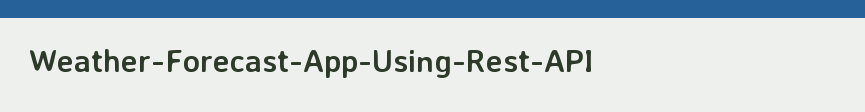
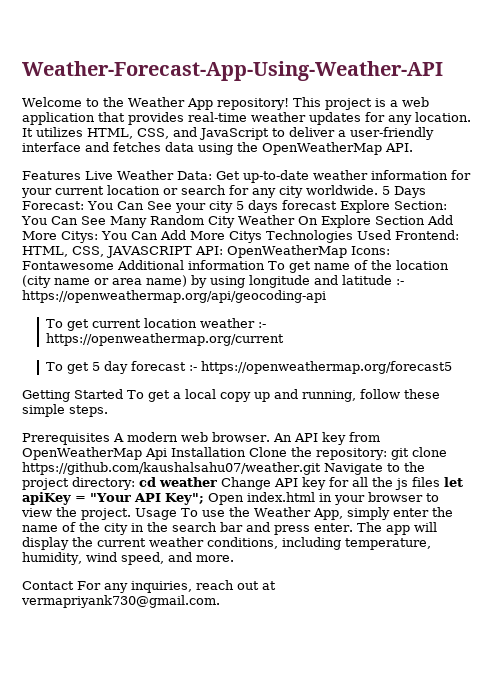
- Weather-Forecast-App-Using-Rest-API
+ Weather-Forecast-App-Using-Weather-API
+ Welcome to the Weather App repository! This project is a web application that provides real-time weather updates for any location. It utilizes HTML, CSS, and JavaScript to deliver a user-friendly interface and fetches data using the OpenWeatherMap API.
+ Features Live Weather Data: Get up-to-date weather information for your current location or search for any city worldwide. 5 Days Forecast: You Can See your city 5 days forecast Explore Section: You Can See Many Random City Weather On Explore Section Add More Citys: You Can Add More Citys Technologies Used Frontend: HTML, CSS, JAVASCRIPT API: OpenWeatherMap Icons: Fontawesome Additional information To get name of the location (city name or area name) by using longitude and latitude :- https://openweathermap.org/api/geocoding-api
+ To get current location weather :- https://openweathermap.org/current
+ To get 5 day forecast :- https://openweathermap.org/forecast5
+ Getting Started To get a local copy up and running, follow these simple steps.
+ Prerequisites A modern web browser. An API key from OpenWeatherMap Api Installation Clone the repository: git clone https://github.com/kaushalsahu07/weather.git Navigate to the project directory: cd weather Change API key for all the js files let apiKey = "Your API Key"; Open index.html in your browser to view the project. Usage To use the Weather App, simply enter the name of the city in the search bar and press enter. The app will display the current weather conditions, including temperature, humidity, wind speed, and more.
+ Contact For any inquiries, reach out at vermapriyank730@gmail.com.

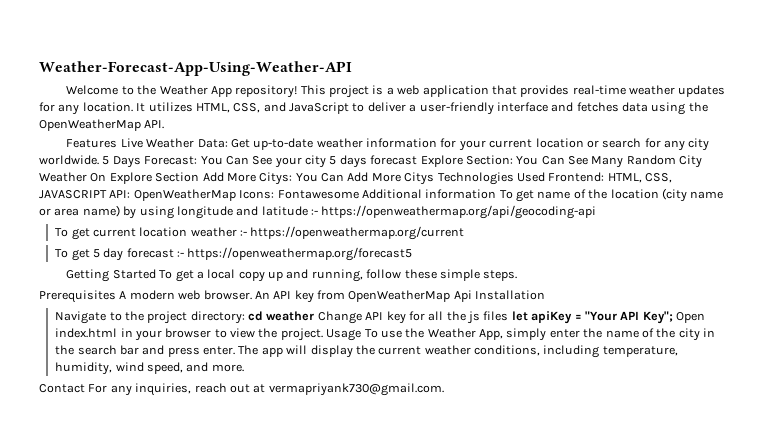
- An API key from OpenWeatherMap Api Installation Clone the repository: git clone https://github.com/kaushalsahu07/weather.git Navigate to the project directory: cd weather Change API key for all the js files let apiKey = "Your API Key"; Open index.html in your browser to view the project.
+ An API key from OpenWeatherMap Api Installation
+ Navigate to the project directory: cd weather Change API key for all the js files let apiKey = "Your API Key"; Open index.html in your browser to view the project.

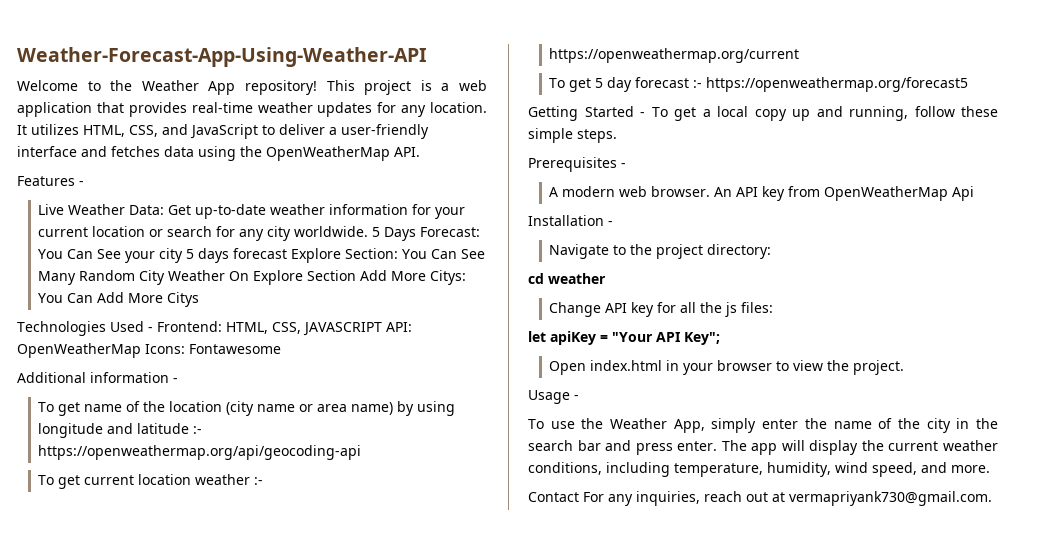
- Features Live Weather Data: Get up-to-date weather information for your current location or search for any city worldwide.
+ Features -
+ Live Weather Data: Get up-to-date weather information for your current location or search for any city worldwide.
- You Can Add More Citys Technologies Used Frontend:
+ You Can Add More Citys
+ Technologies Used - Frontend:
- Fontawesome Additional information To get name of the location (city name or area name) by using longitude and latitude :- https://openweathermap.org/api/geocoding-api
+ Fontawesome
+ Additional information -
+ To get name of the location (city name or area name) by using longitude and latitude :- https://openweathermap.org/api/geocoding-api
- Getting Started To get a local copy up and running, follow these simple steps.
+ Getting Started - To get a local copy up and running, follow these simple steps.
- Prerequisites A modern web browser.
+ Prerequisites -
+ A modern web browser.
- An API key from OpenWeatherMap Api Installation
+ An API key from OpenWeatherMap Api
+ Installation -
- Navigate to the project directory: cd weather Change API key for all the js files let apiKey = "Your API Key"; Open index.html in your browser to view the project. Usage To use the Weather App, simply enter the name of the city in the search bar and press enter.
+ Navigate to the project directory:
+ cd weather
+ Change API key for all the js files:
+ let apiKey = "Your API Key";
+ Open index.html in your browser to view the project.
+ Usage -
+ To use the Weather App, simply enter the name of the city in the search bar and press enter.

